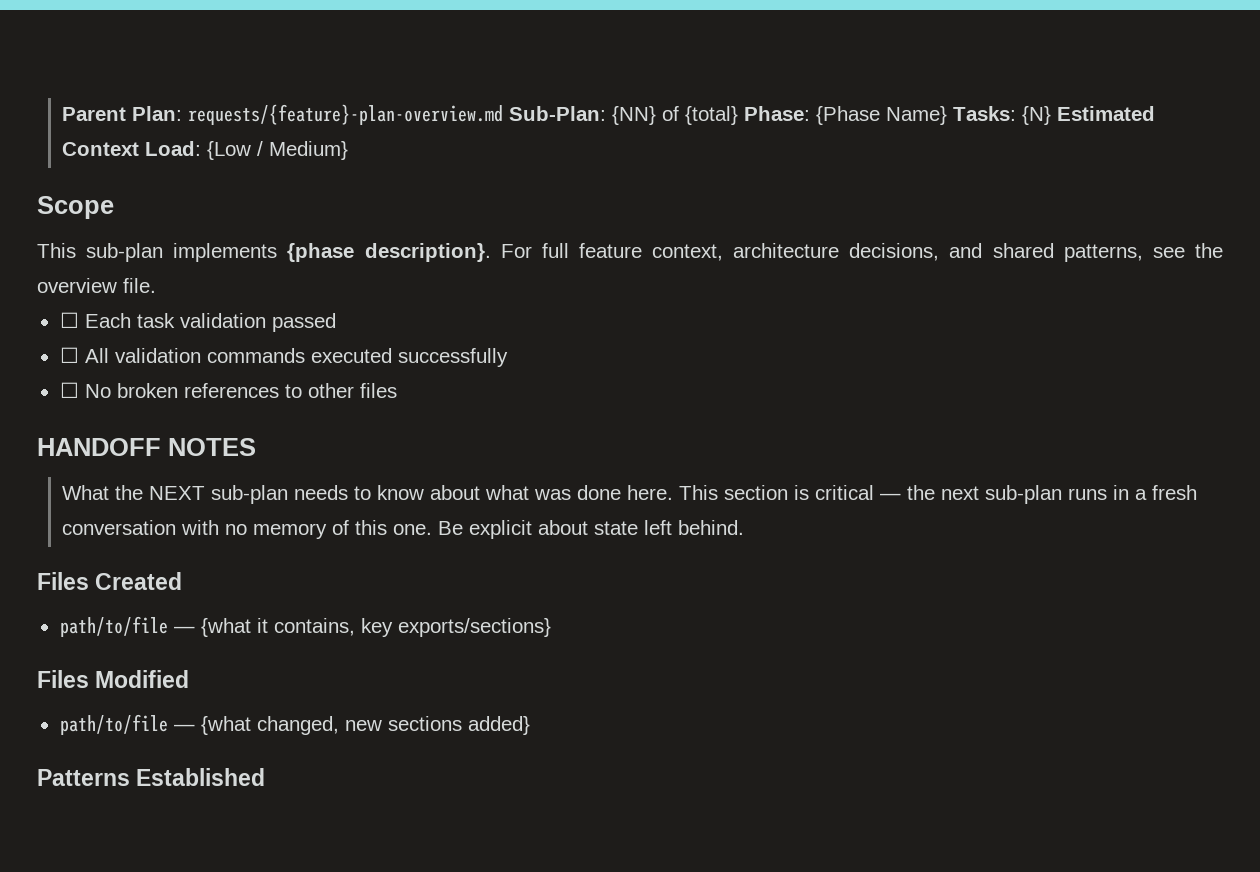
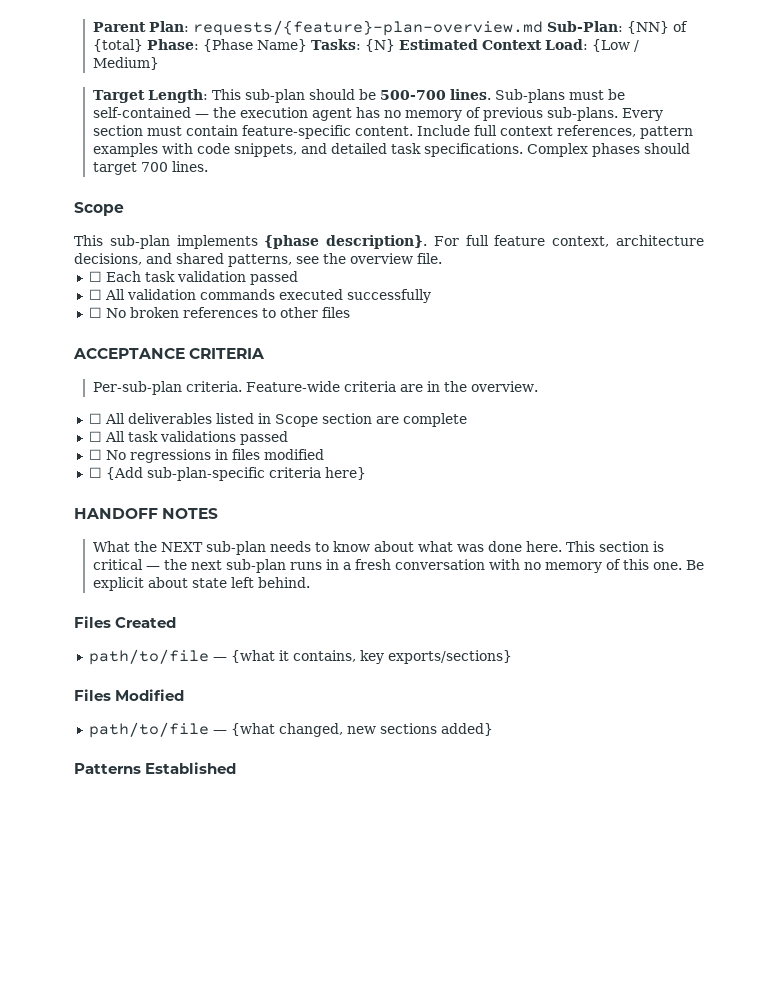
+ Target Length: This sub-plan should be 500-700 lines. Sub-plans must be self-contained — the execution agent has no memory of previous sub-plans. Every section must contain feature-specific content. Include full context references, pattern examples with code snippets, and detailed task specifications. Complex phases should target 700 lines.
+ ACCEPTANCE CRITERIA
+ Per-sub-plan criteria. Feature-wide criteria are in the overview.
+ ☐ All deliverables listed in Scope section are complete
+ ☐ All task validations passed
+ ☐ No regressions in files modified
+ ☐ {Add sub-plan-specific criteria here}

